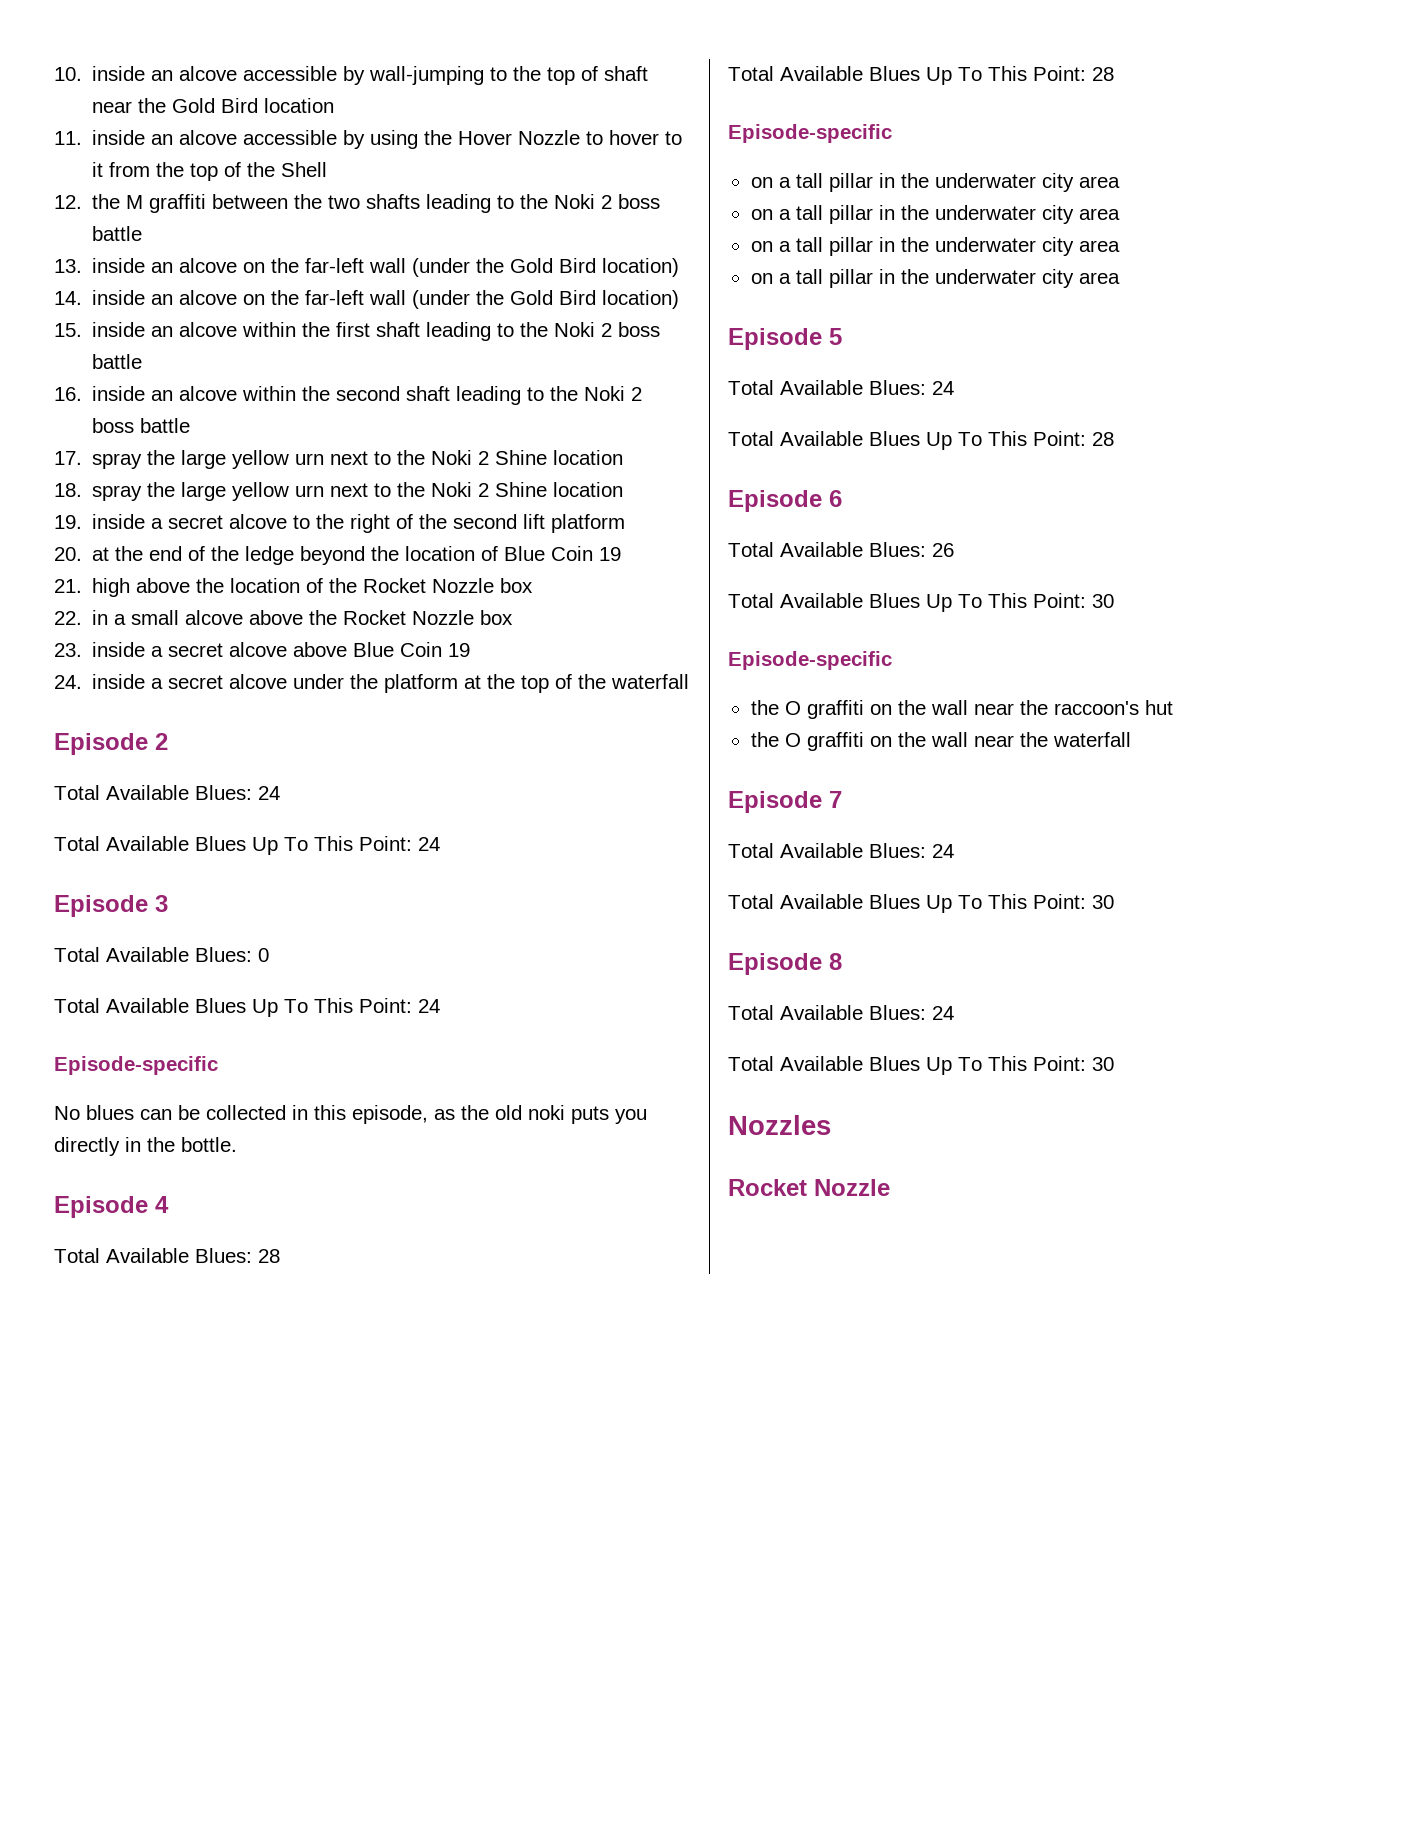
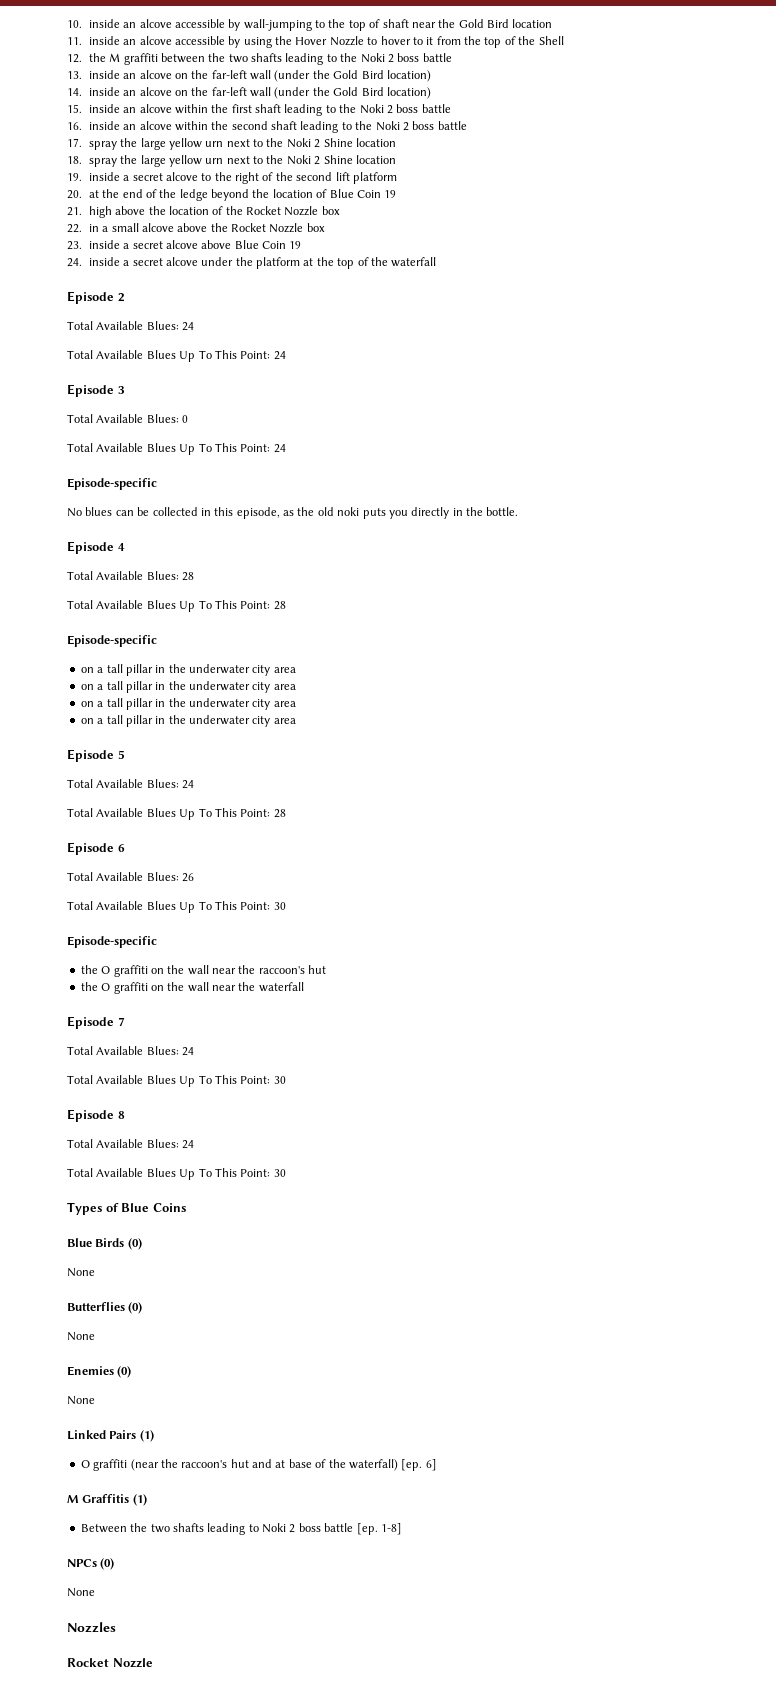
+ Types of Blue Coins
+ Blue Birds (0)
+ None
+ Butterflies (0)
+ None
+ Enemies (0)
+ None
+ Linked Pairs (1)
+ O graffiti (near the raccoon's hut and at base of the waterfall) [ep. 6]
+ M Graffitis (1)
+ Between the two shafts leading to Noki 2 boss battle [ep. 1-8]
+ NPCs (0)
+ None

